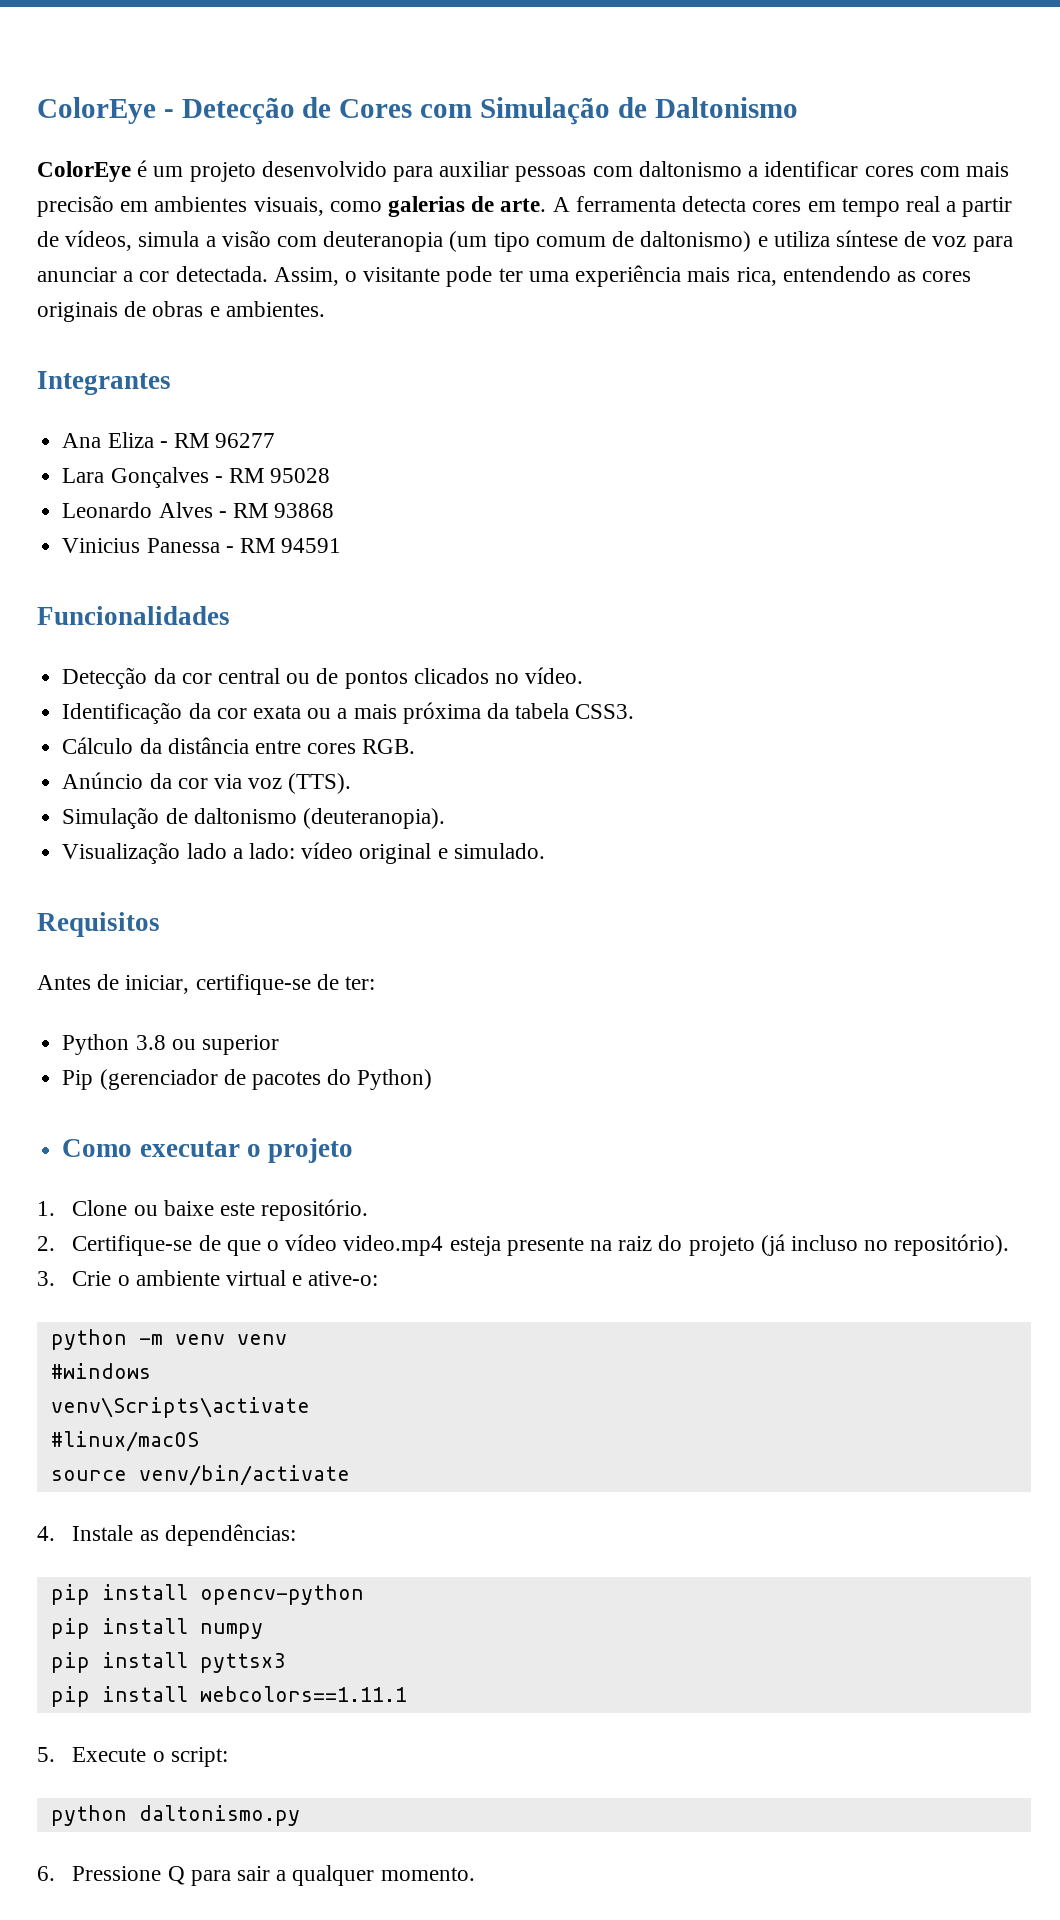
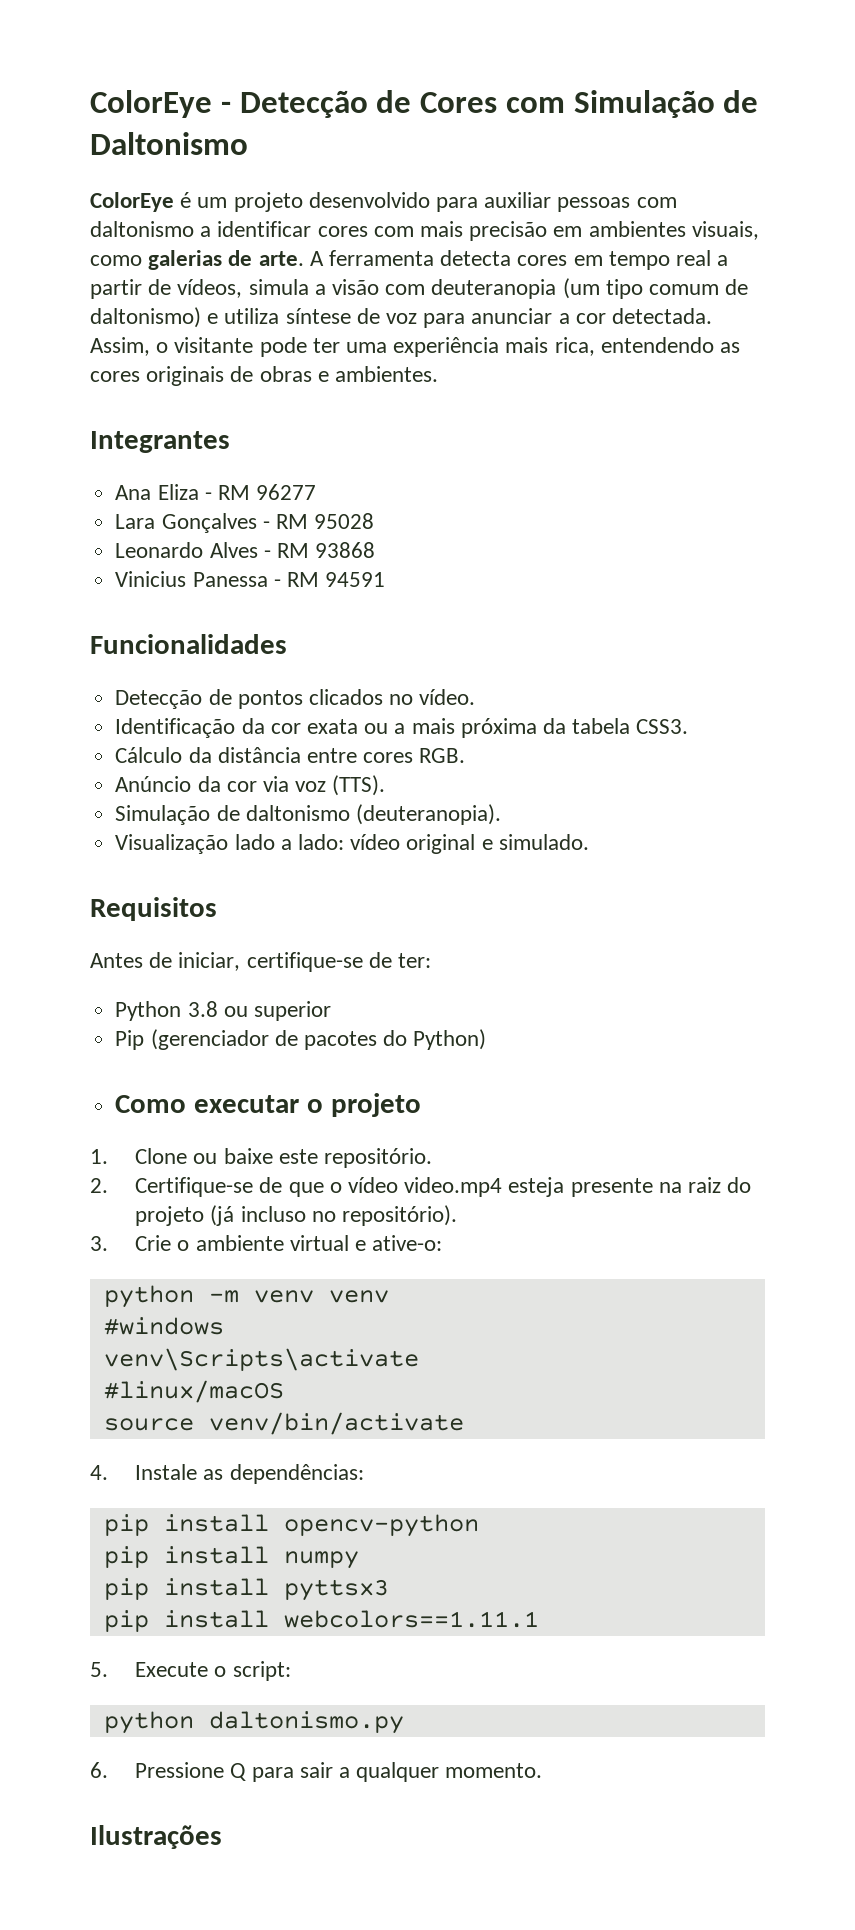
- Detecção da cor central ou de pontos clicados no vídeo.
+ Detecção de pontos clicados no vídeo.
+ Ilustrações

